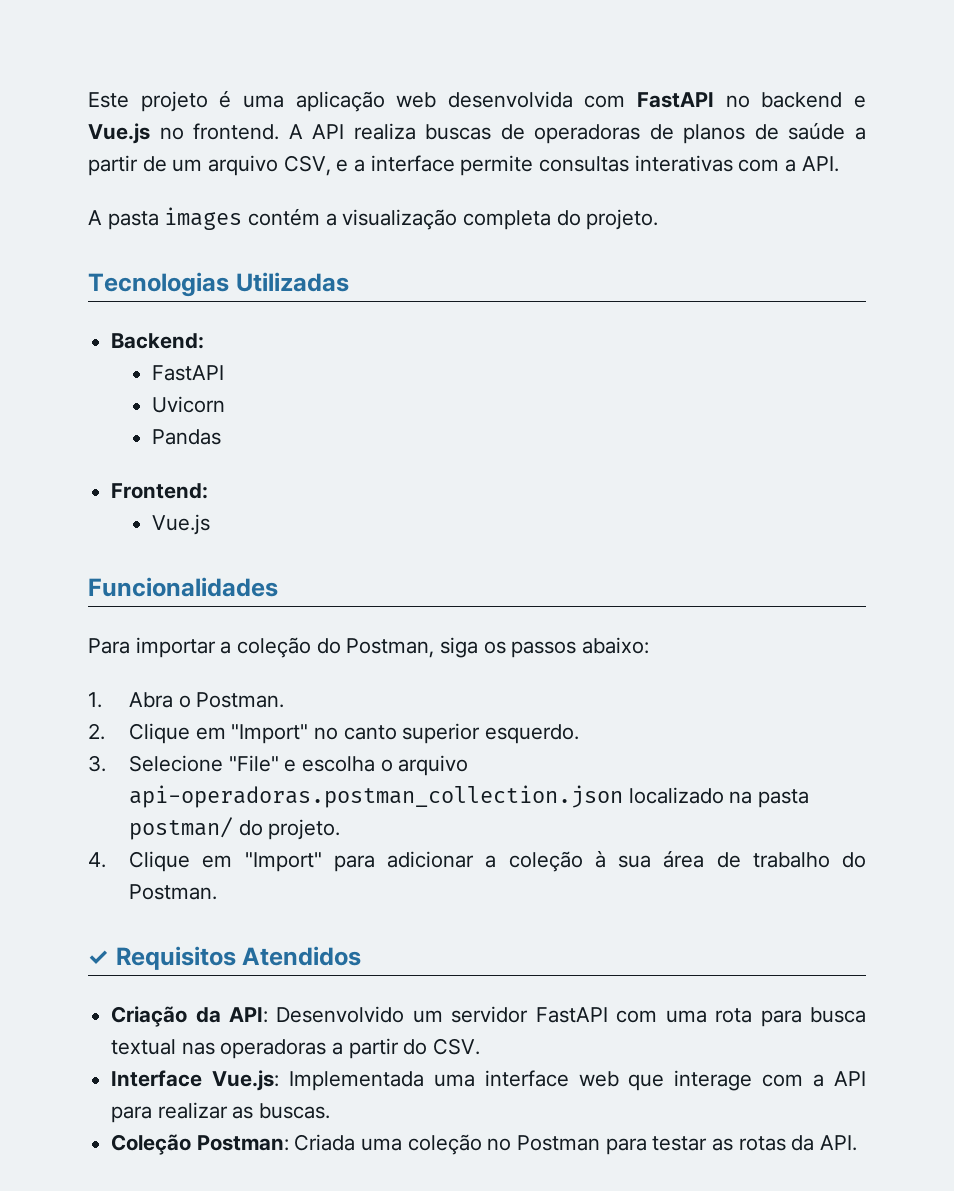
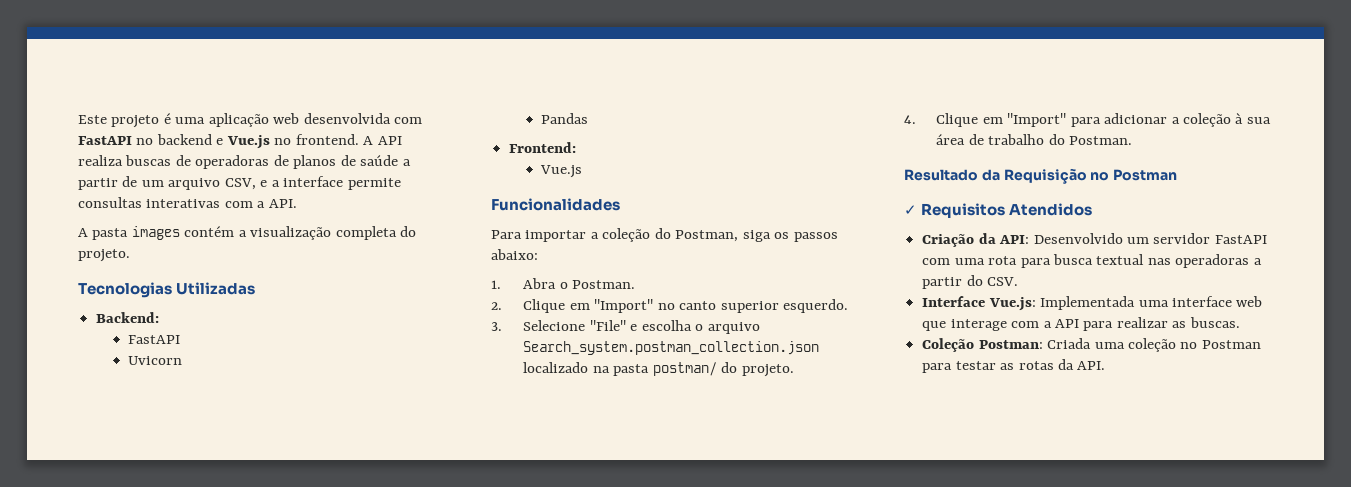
- 3. Selecione "File" e escolha o arquivo api-operadoras.postman_collection.json localizado na pasta postman/ do projeto.
+ 3. Selecione "File" e escolha o arquivo Search_system.postman_collection.json localizado na pasta postman/ do projeto.
+ Resultado da Requisição no Postman

